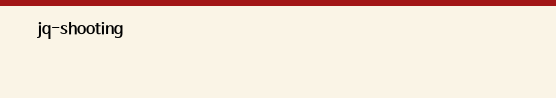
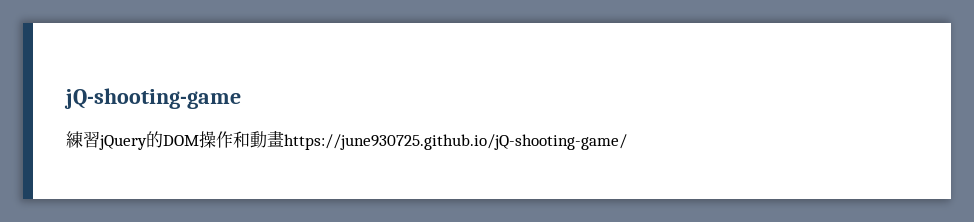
- jq-shooting
+ jQ-shooting-game
+ 練習jQuery的DOM操作和動畫https://june930725.github.io/jQ-shooting-game/

